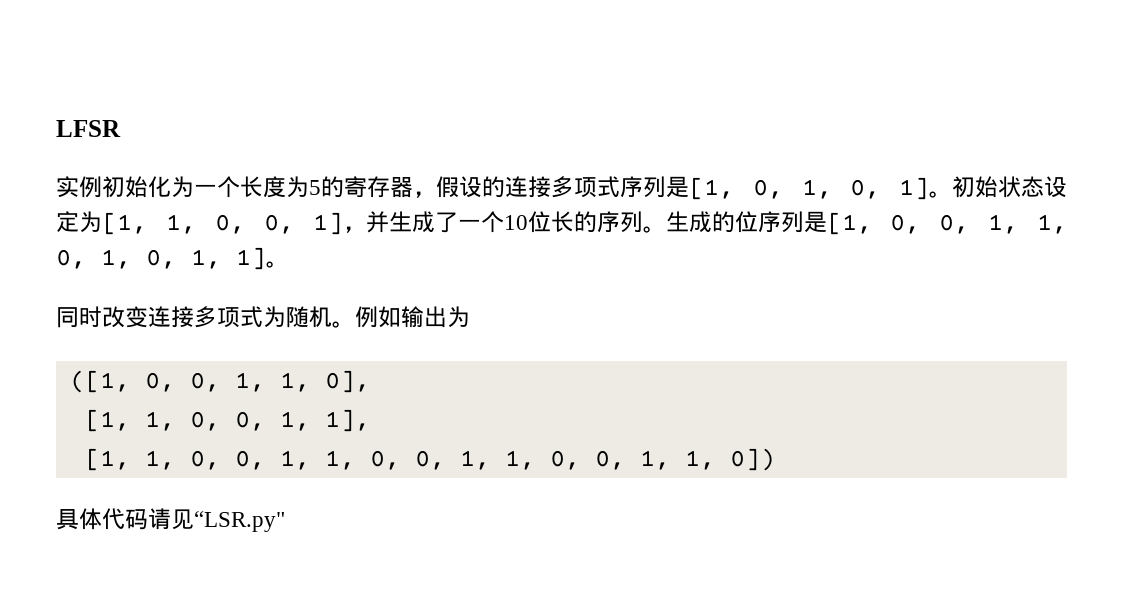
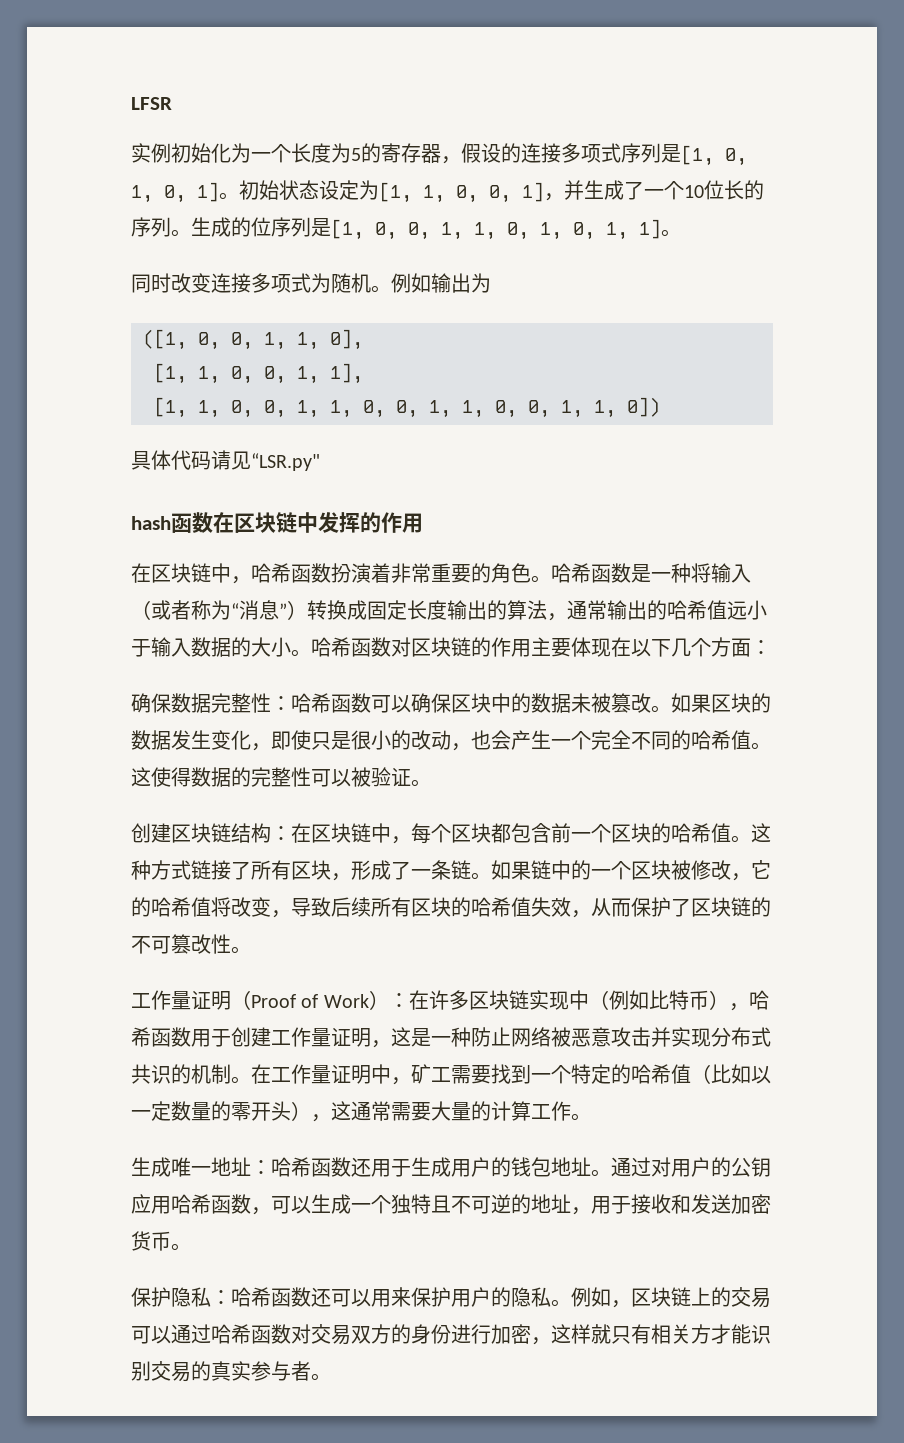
+ hash函数在区块链中发挥的作用
+ 在区块链中，哈希函数扮演着非常重要的角色。哈希函数是一种将输入（或者称为“消息”）转换成固定长度输出的算法，通常输出的哈希值远小于输入数据的大小。哈希函数对区块链的作用主要体现在以下几个方面：
+ 确保数据完整性：哈希函数可以确保区块中的数据未被篡改。如果区块的数据发生变化，即使只是很小的改动，也会产生一个完全不同的哈希值。这使得数据的完整性可以被验证。
+ 创建区块链结构：在区块链中，每个区块都包含前一个区块的哈希值。这种方式链接了所有区块，形成了一条链。如果链中的一个区块被修改，它的哈希值将改变，导致后续所有区块的哈希值失效，从而保护了区块链的不可篡改性。
+ 工作量证明（Proof of Work）：在许多区块链实现中（例如比特币），哈希函数用于创建工作量证明，这是一种防止网络被恶意攻击并实现分布式共识的机制。在工作量证明中，矿工需要找到一个特定的哈希值（比如以一定数量的零开头），这通常需要大量的计算工作。
+ 生成唯一地址：哈希函数还用于生成用户的钱包地址。通过对用户的公钥应用哈希函数，可以生成一个独特且不可逆的地址，用于接收和发送加密货币。
+ 保护隐私：哈希函数还可以用来保护用户的隐私。例如，区块链上的交易可以通过哈希函数对交易双方的身份进行加密，这样就只有相关方才能识别交易的真实参与者。

